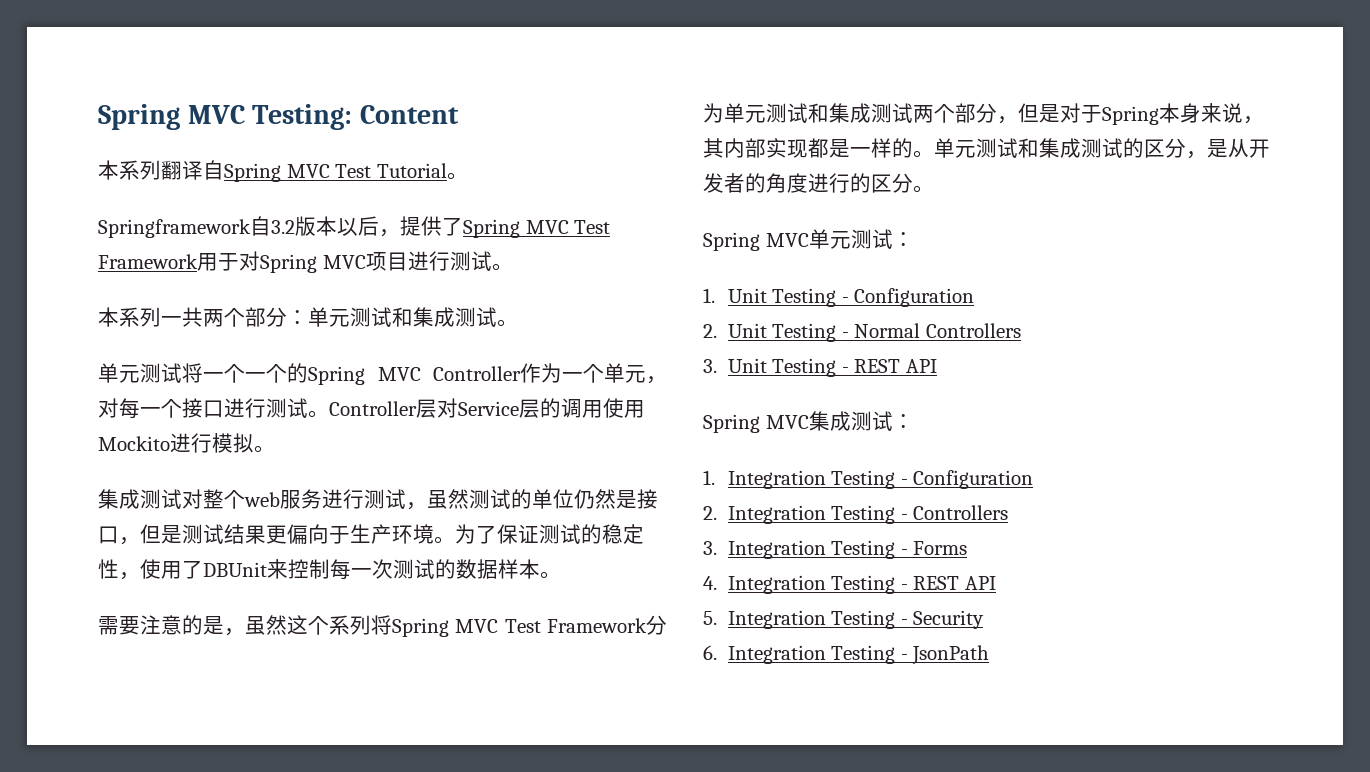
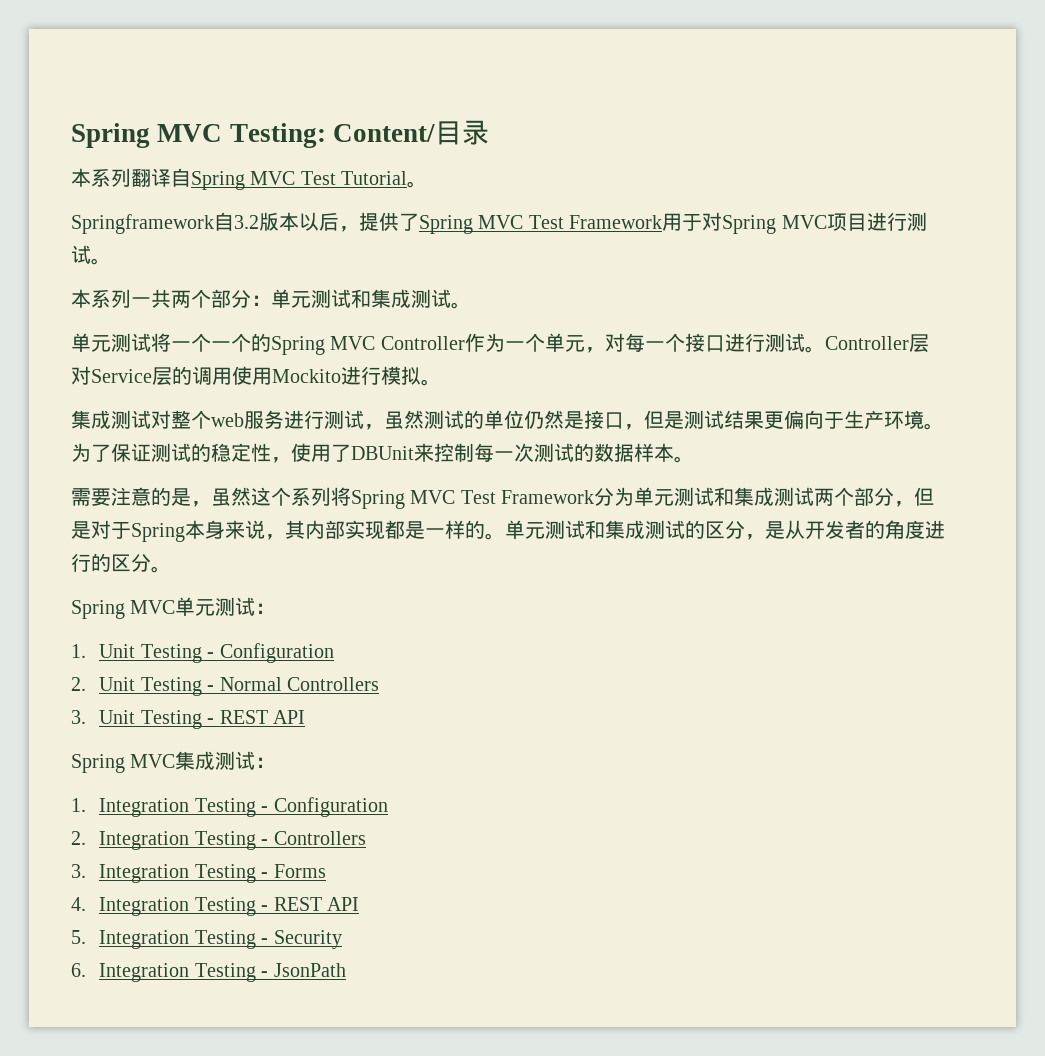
- Spring MVC Testing: Content
+ Spring MVC Testing: Content/目录

